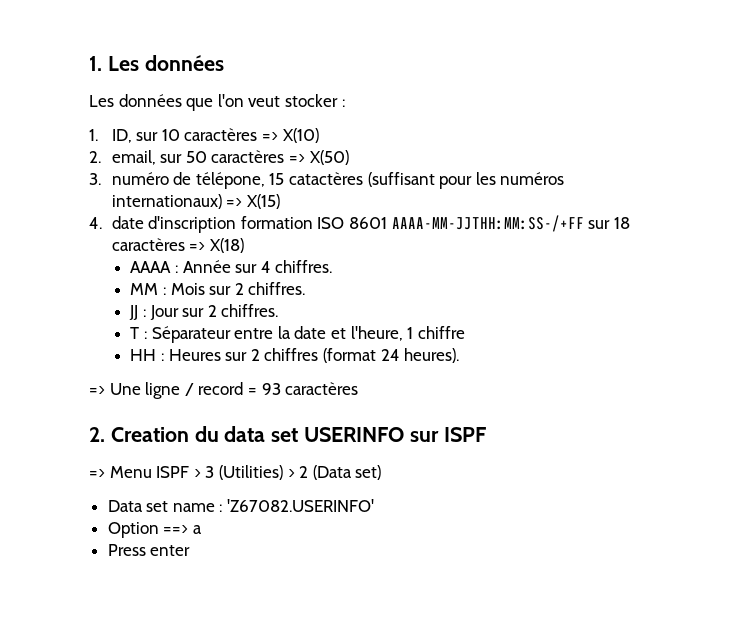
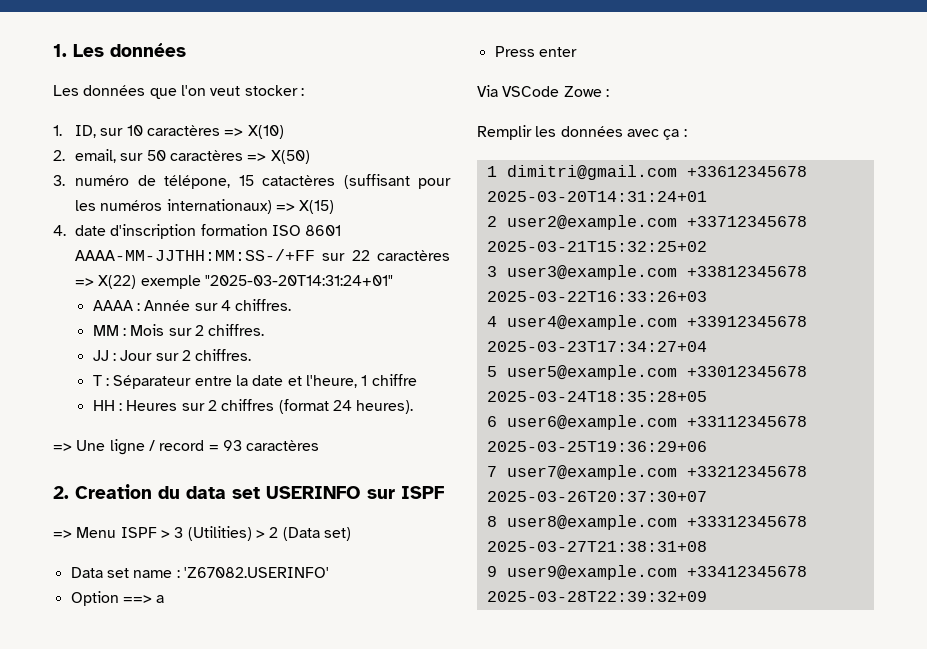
- 4. date d'inscription formation ISO 8601 AAAA-MM-JJTHH:MM:SS-/+FF sur 18 caractères => X(18)
+ 4. date d'inscription formation ISO 8601 AAAA-MM-JJTHH:MM:SS-/+FF sur 22 caractères => X(22) exemple "2025-03-20T14:31:24+01"
+ Via VSCode Zowe :
+ Remplir les données avec ça :
+ 1 dimitri@gmail.com +33612345678 2025-03-20T14:31:24+01
+ 2 user2@example.com +33712345678 2025-03-21T15:32:25+02
+ 3 user3@example.com +33812345678 2025-03-22T16:33:26+03
+ 4 user4@example.com +33912345678 2025-03-23T17:34:27+04
+ 5 user5@example.com +33012345678 2025-03-24T18:35:28+05
+ 6 user6@example.com +33112345678 2025-03-25T19:36:29+06
+ 7 user7@example.com +33212345678 2025-03-26T20:37:30+07
+ 8 user8@example.com +33312345678 2025-03-27T21:38:31+08
+ 9 user9@example.com +33412345678 2025-03-28T22:39:32+09

